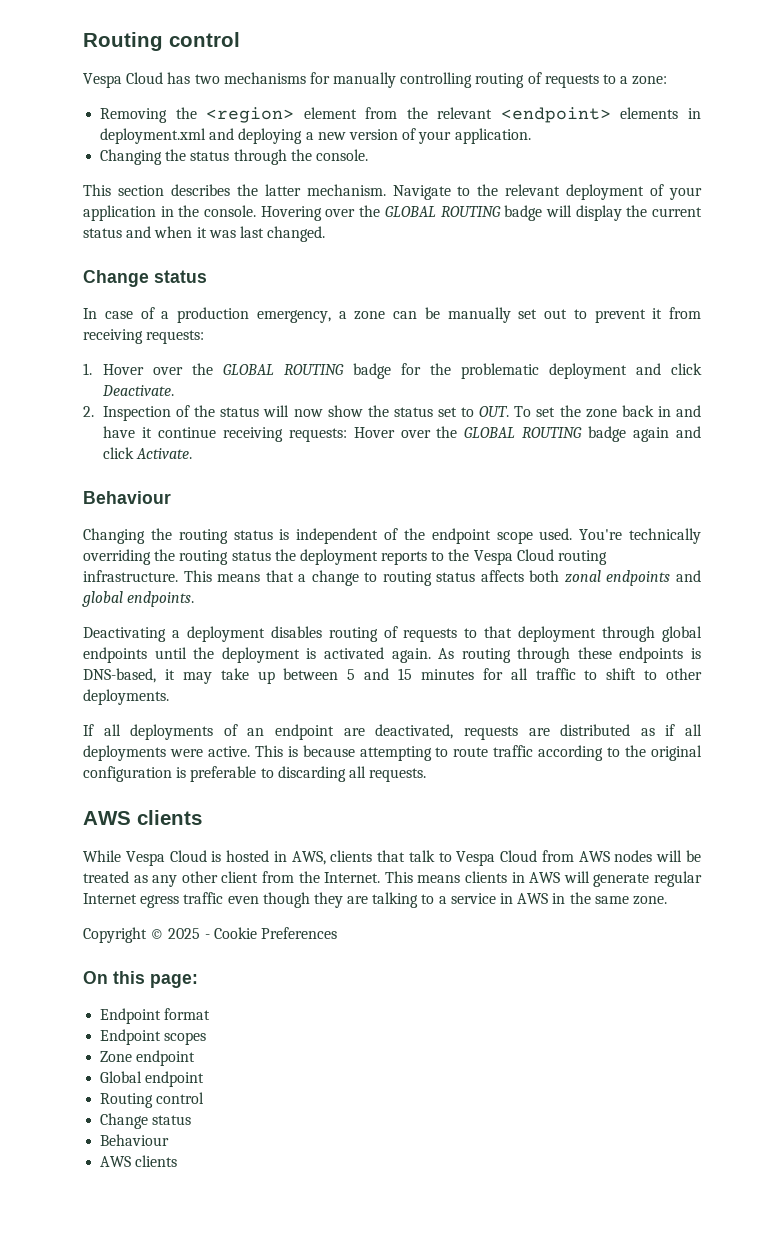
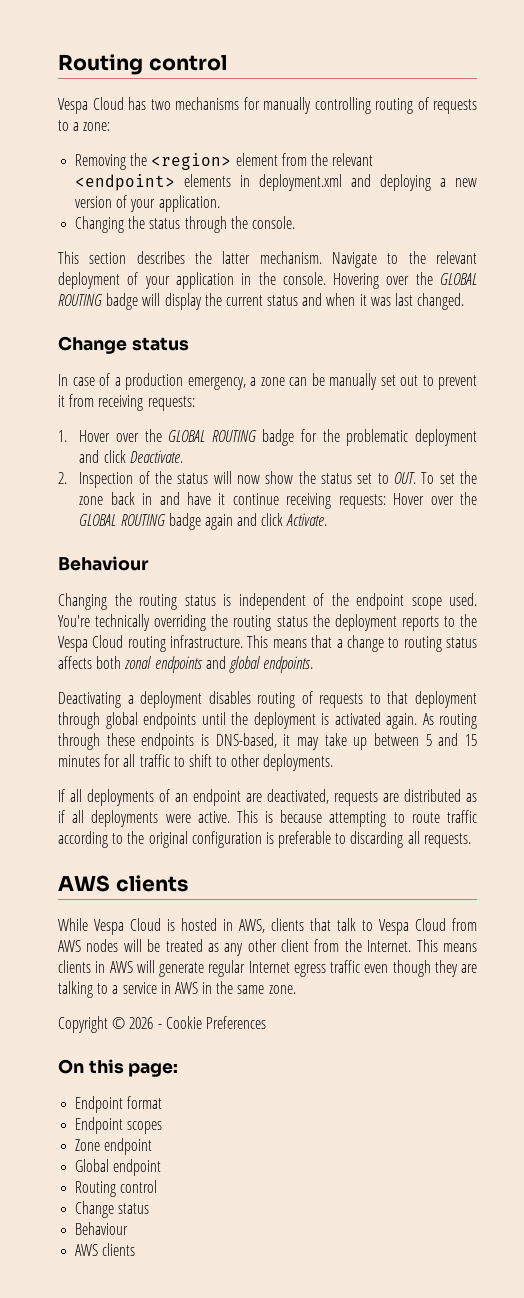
- Copyright © 2025 - Cookie Preferences
+ Copyright © 2026 - Cookie Preferences

